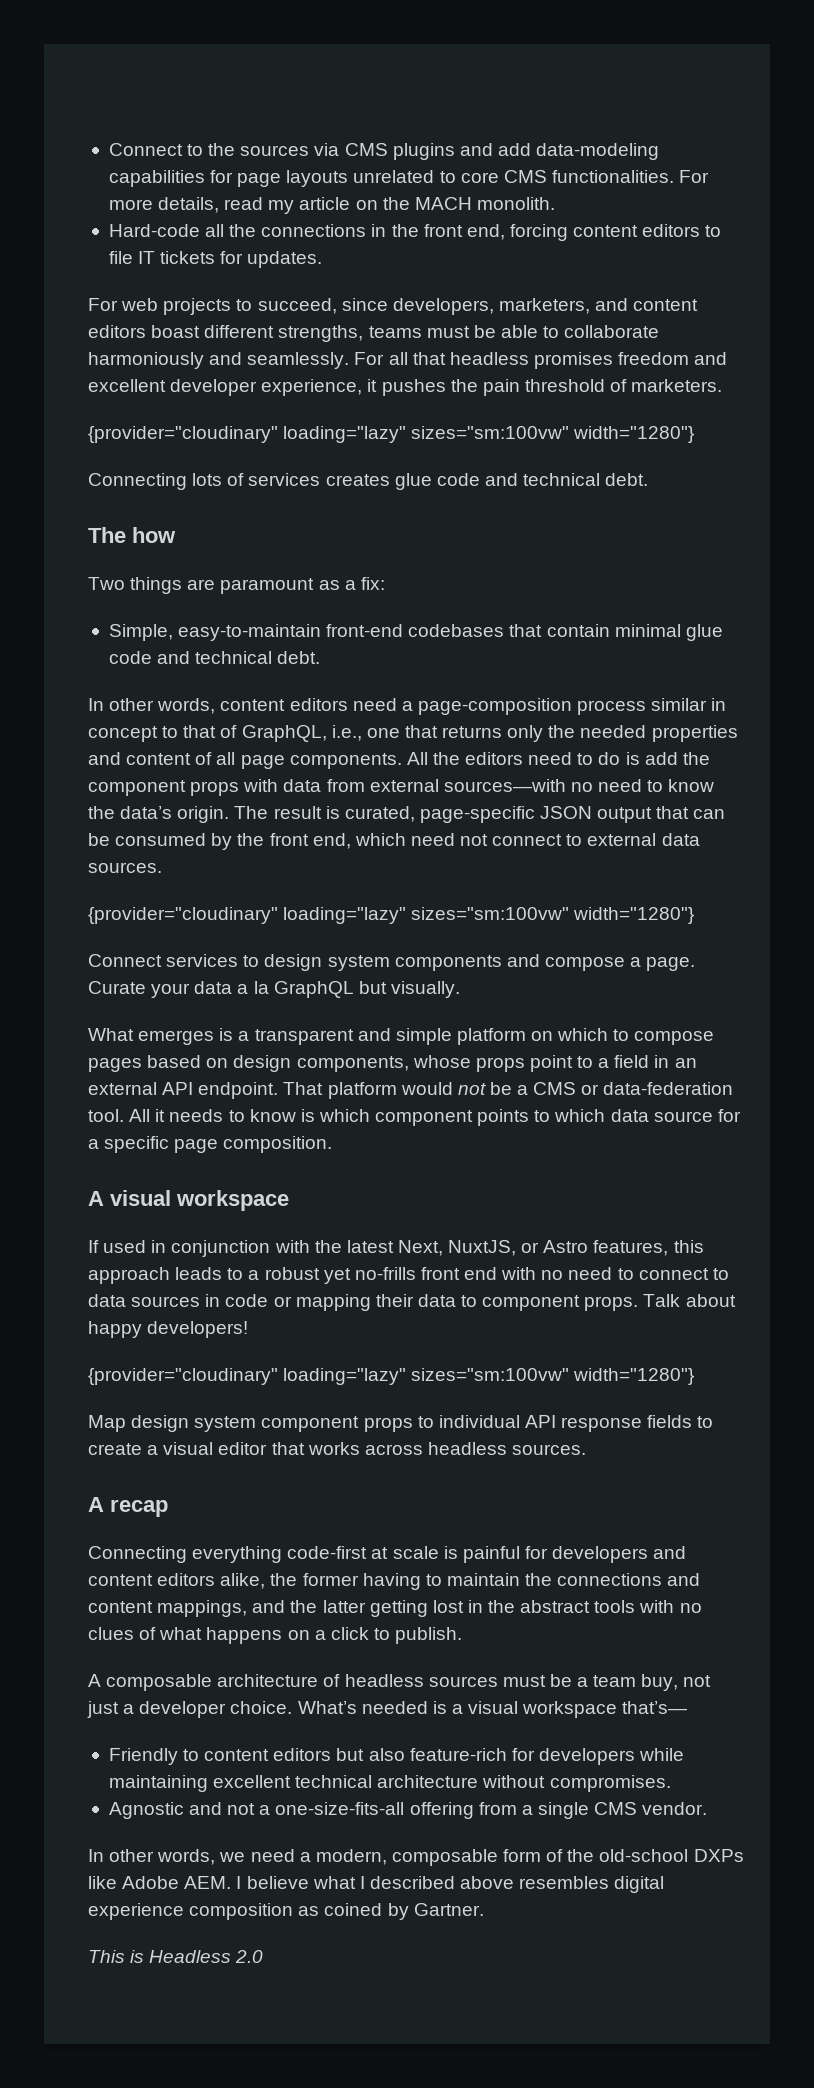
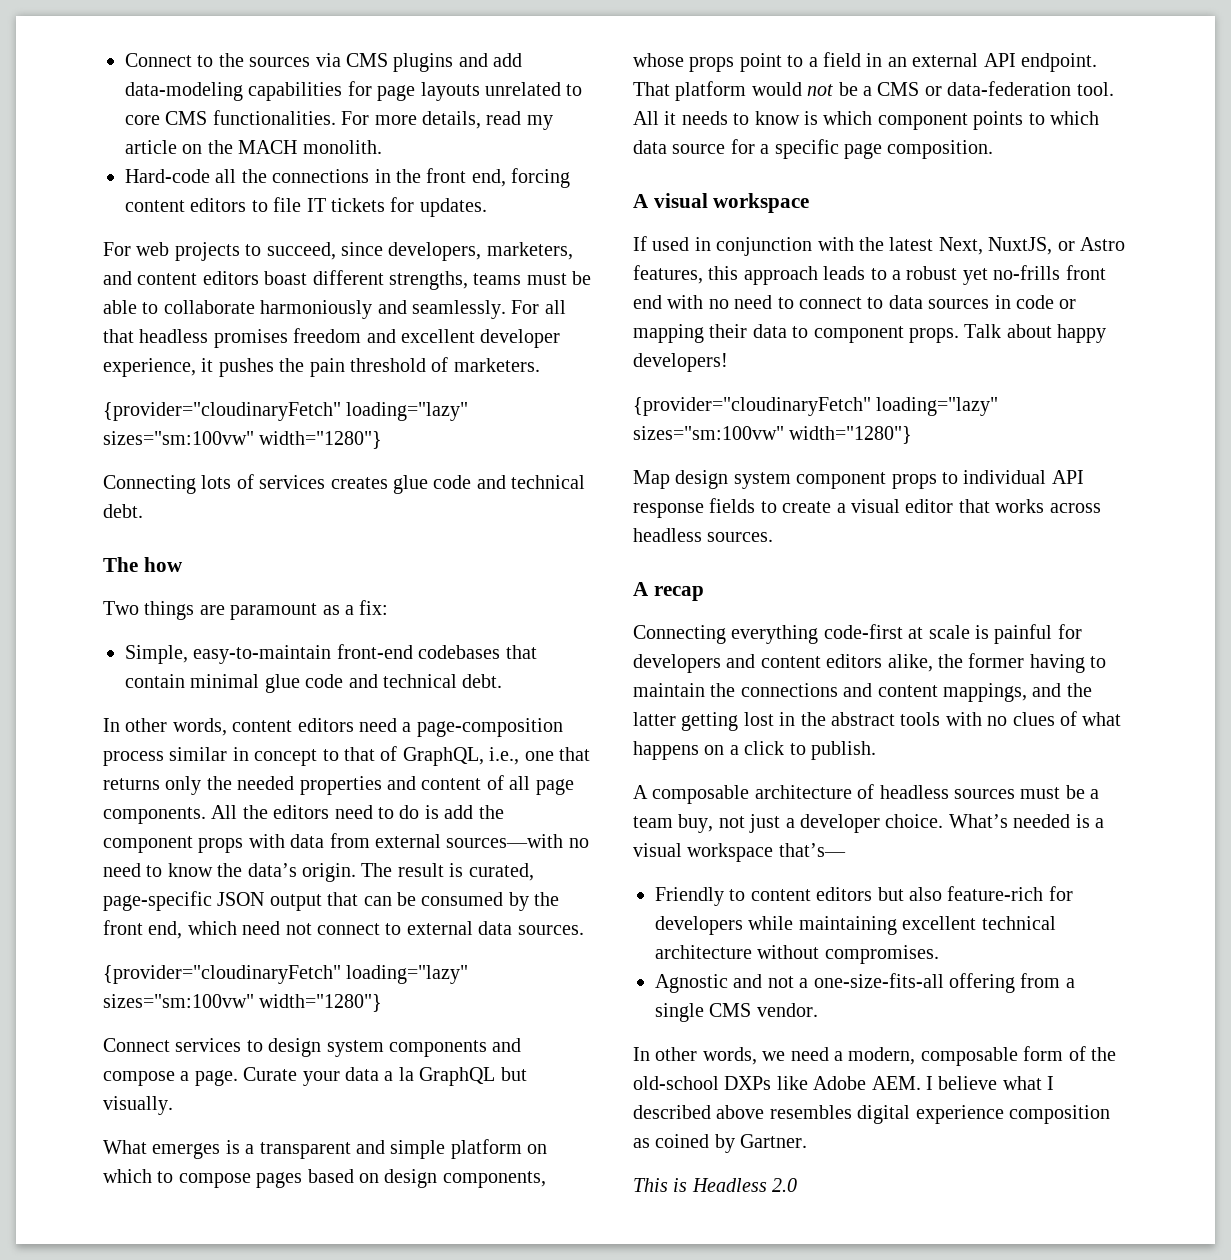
  For all that headless promises freedom and excellent developer experience, it pushes the pain threshold of marketers.
- {provider="cloudinary" loading="lazy" sizes="sm:100vw" width="1280"}
+ {provider="cloudinaryFetch" loading="lazy" sizes="sm:100vw" width="1280"}
  The result is curated, page-specific JSON output that can be consumed by the front end, which need not connect to external data sources.
- {provider="cloudinary" loading="lazy" sizes="sm:100vw" width="1280"}
+ {provider="cloudinaryFetch" loading="lazy" sizes="sm:100vw" width="1280"}
  Talk about happy developers!
- {provider="cloudinary" loading="lazy" sizes="sm:100vw" width="1280"}
+ {provider="cloudinaryFetch" loading="lazy" sizes="sm:100vw" width="1280"}

